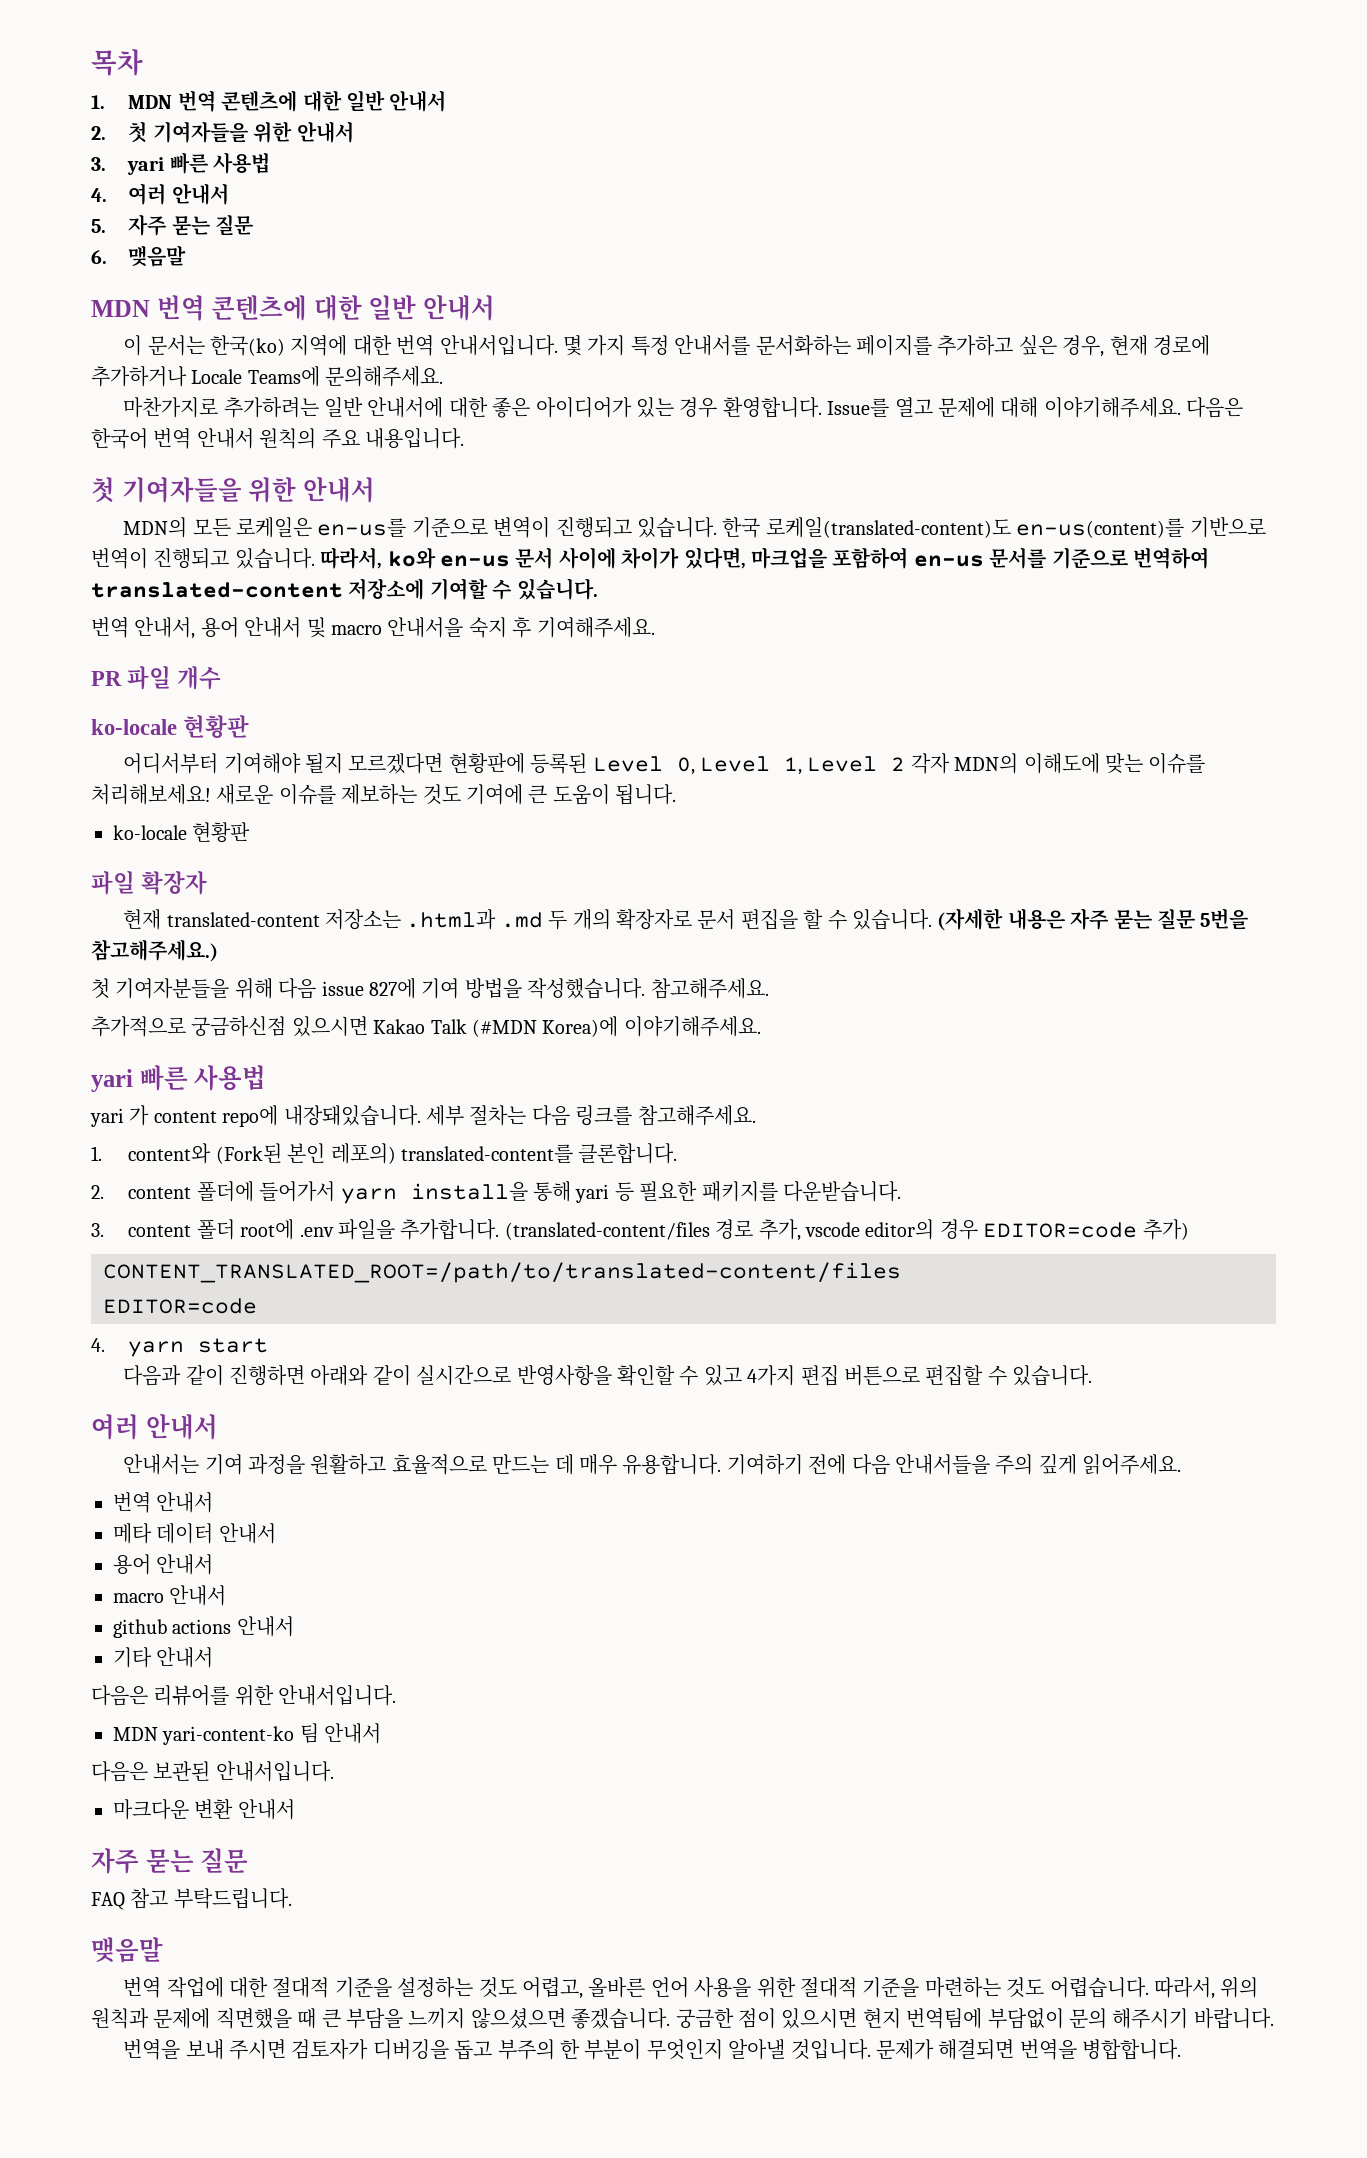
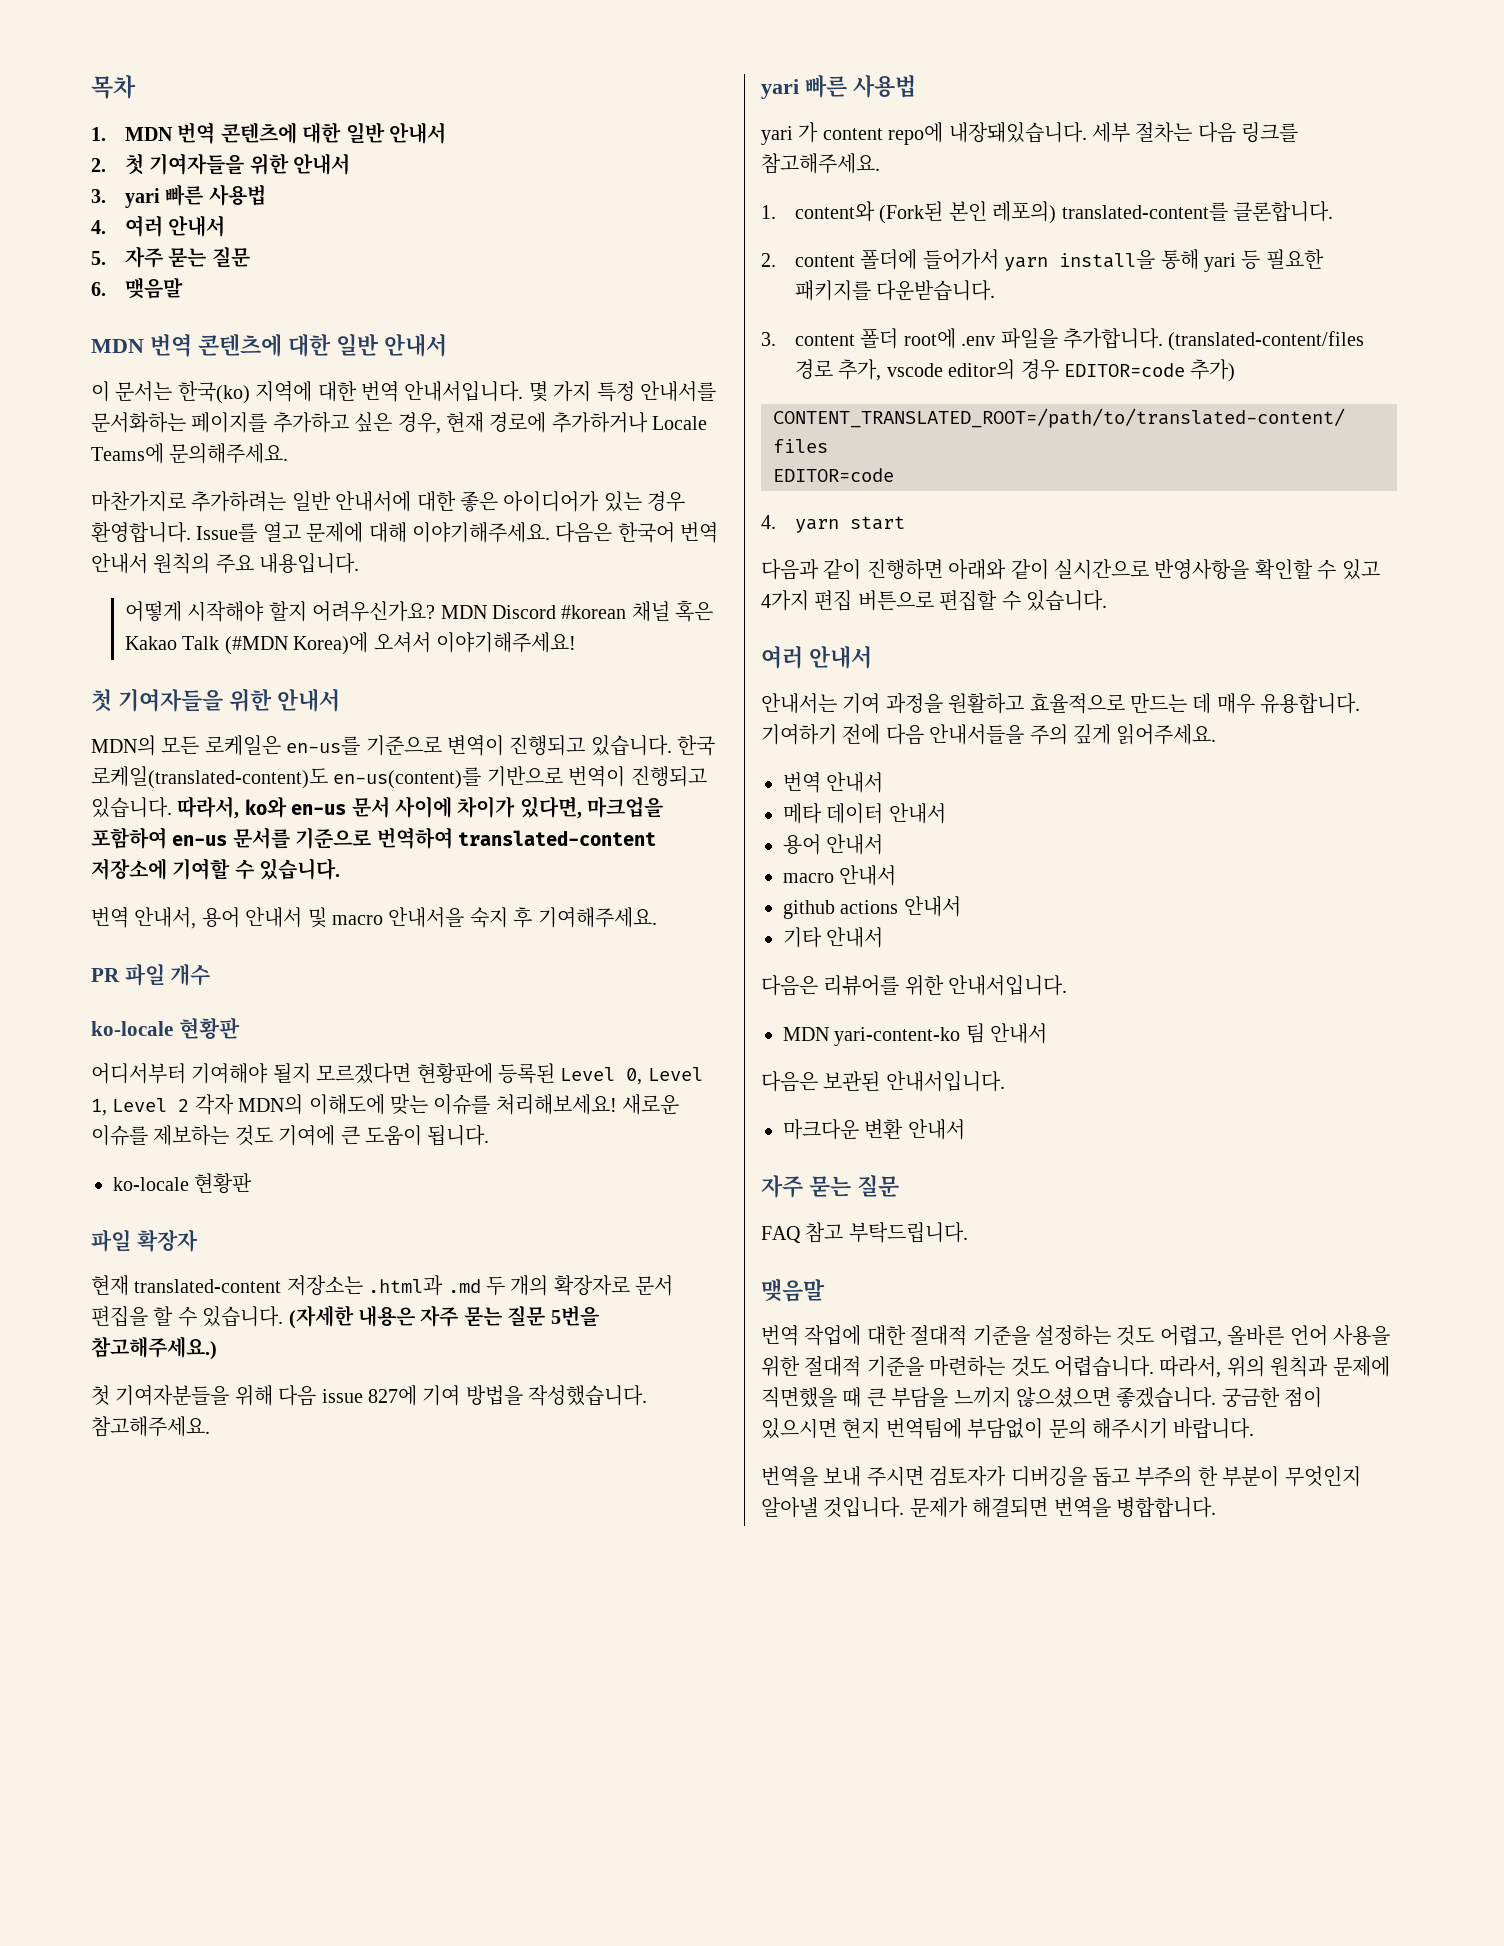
+ 어떻게 시작해야 할지 어려우신가요? MDN Discord #korean 채널 혹은 Kakao Talk (#MDN Korea)에 오셔서 이야기해주세요!
- 추가적으로 궁금하신점 있으시면 Kakao Talk (#MDN Korea)에 이야기해주세요.

